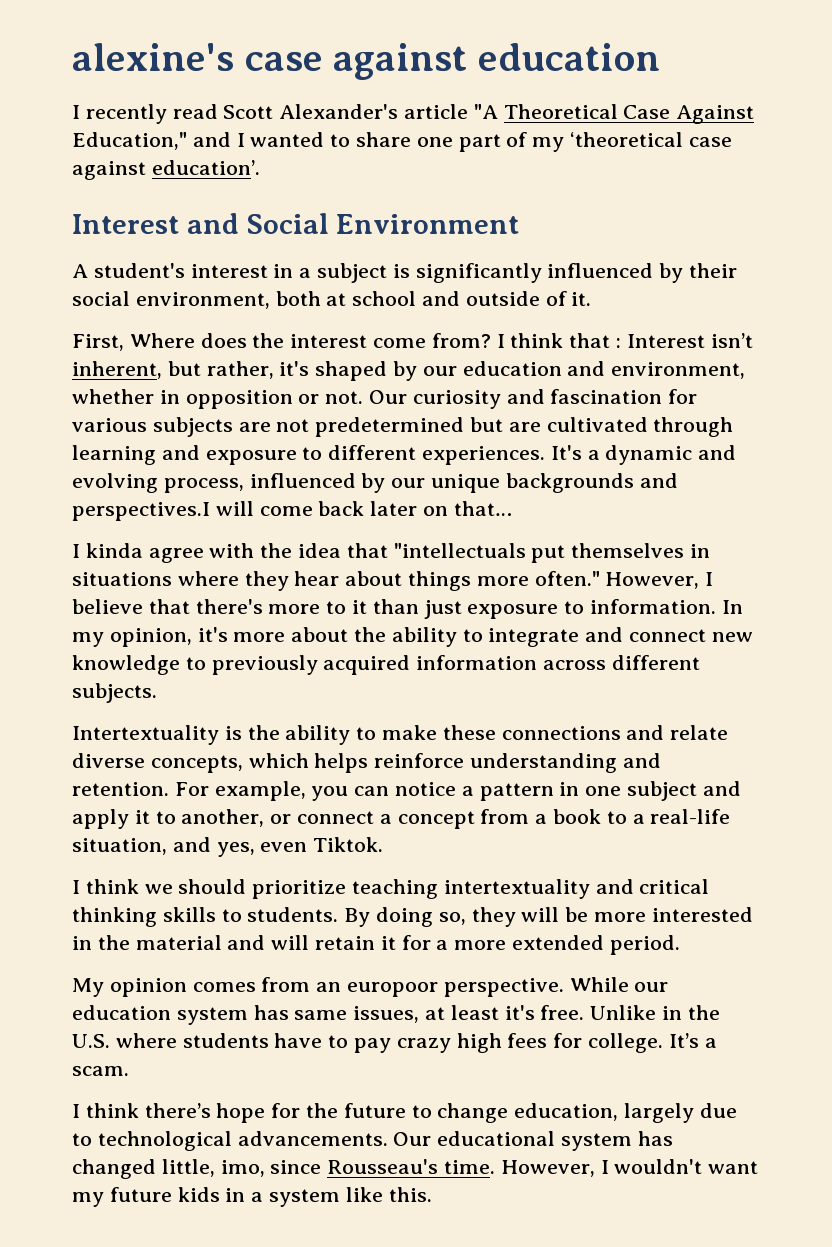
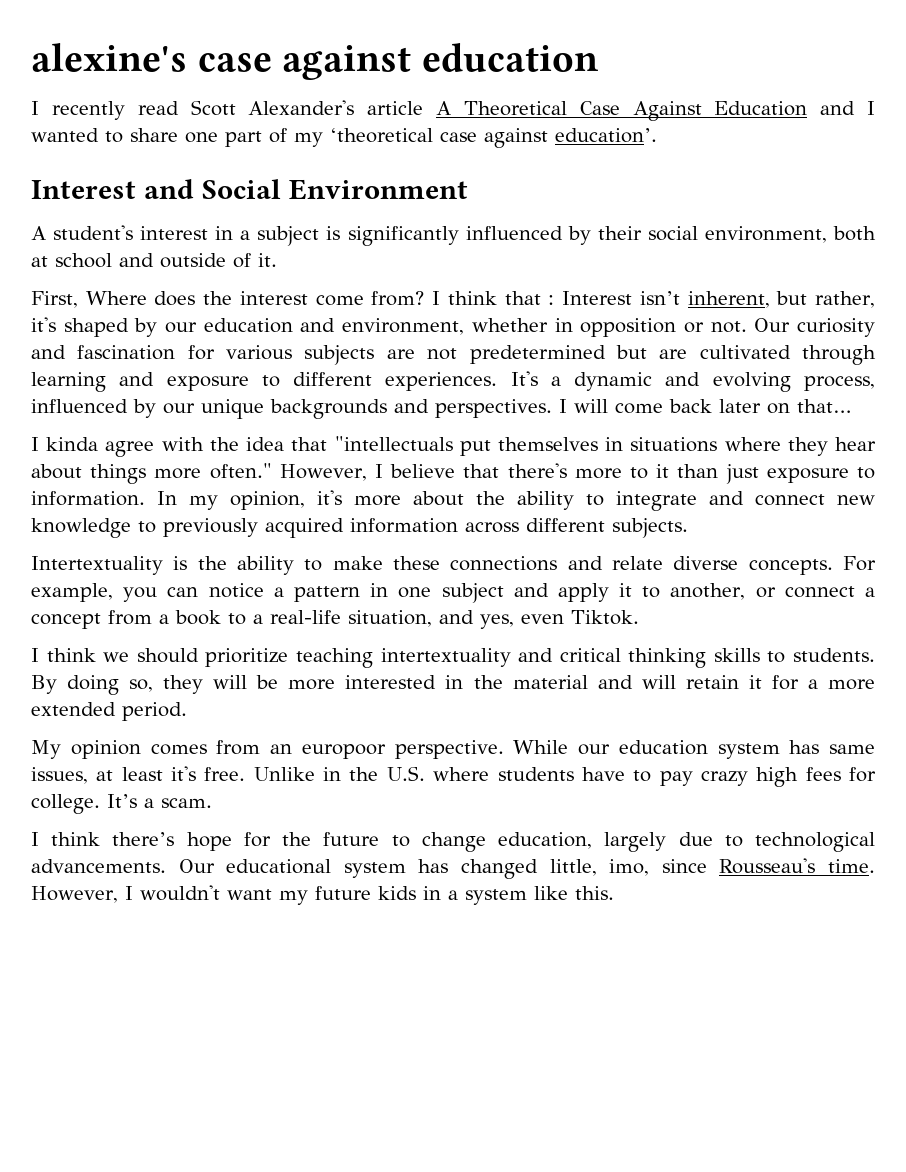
- I recently read Scott Alexander's article "A Theoretical Case Against Education," and I wanted to share one part of my ‘theoretical case against education’.
+ I recently read Scott Alexander's article A Theoretical Case Against Education and I wanted to share one part of my ‘theoretical case against education’.
- It's a dynamic and evolving process, influenced by our unique backgrounds and perspectives.I will come back later on that…
+ It's a dynamic and evolving process, influenced by our unique backgrounds and perspectives. I will come back later on that…
- Intertextuality is the ability to make these connections and relate diverse concepts, which helps reinforce understanding and retention.
+ Intertextuality is the ability to make these connections and relate diverse concepts.

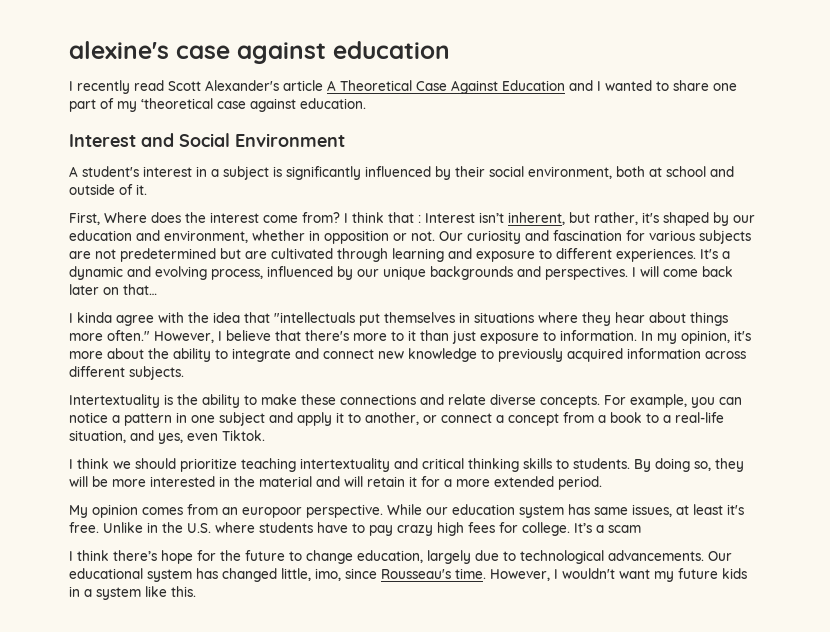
- I recently read Scott Alexander's article A Theoretical Case Against Education and I wanted to share one part of my ‘theoretical case against education’.
+ I recently read Scott Alexander's article A Theoretical Case Against Education and I wanted to share one part of my ‘theoretical case against education.
- It’s a scam.
+ It’s a scam

